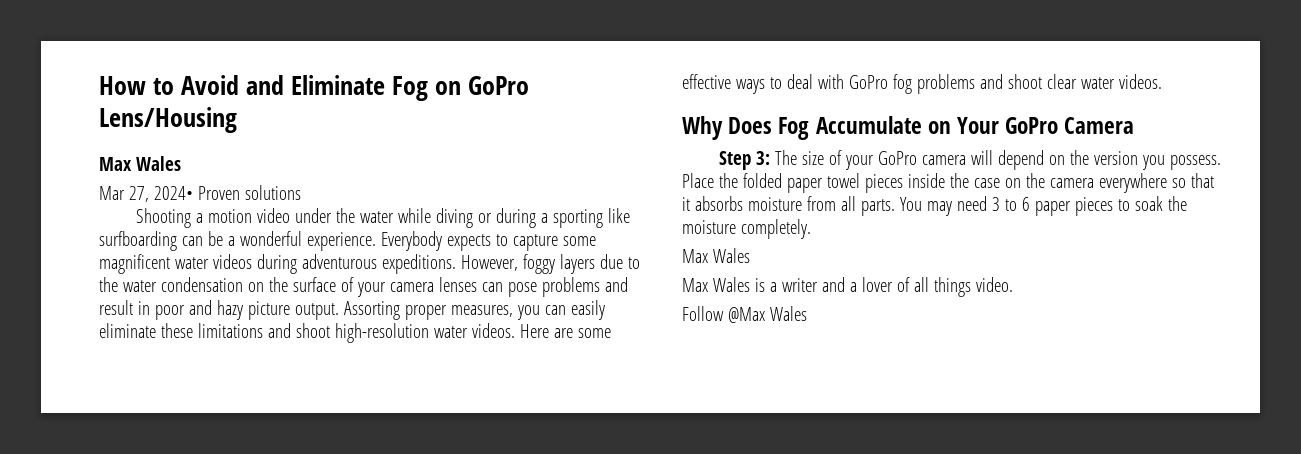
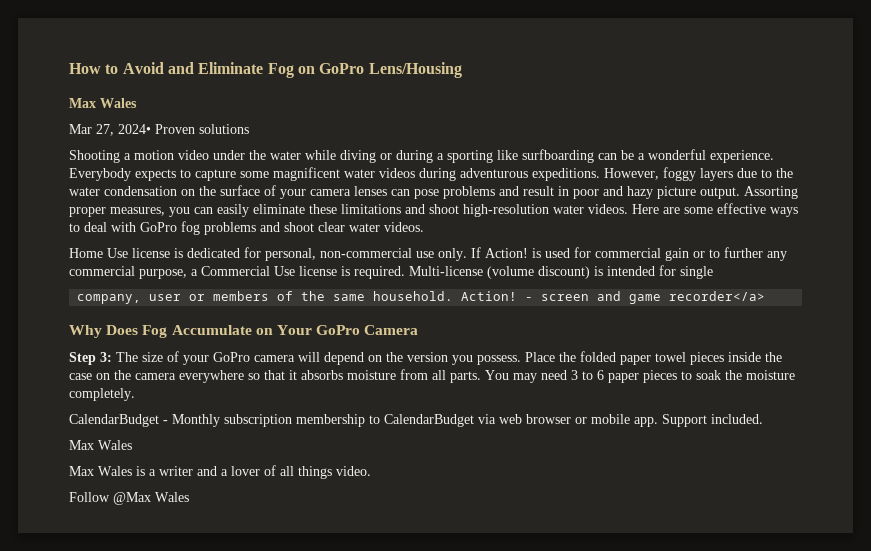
+ Home Use license is dedicated for personal, non-commercial use only. If Action! is used for commercial gain or to further any commercial purpose, a Commercial Use license is required. Multi-license (volume discount) is intended for single
+ company, user or members of the same household. Action! - screen and game recorder</a>
+ CalendarBudget - Monthly subscription membership to CalendarBudget via web browser or mobile app. Support included.

